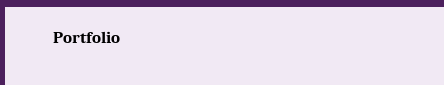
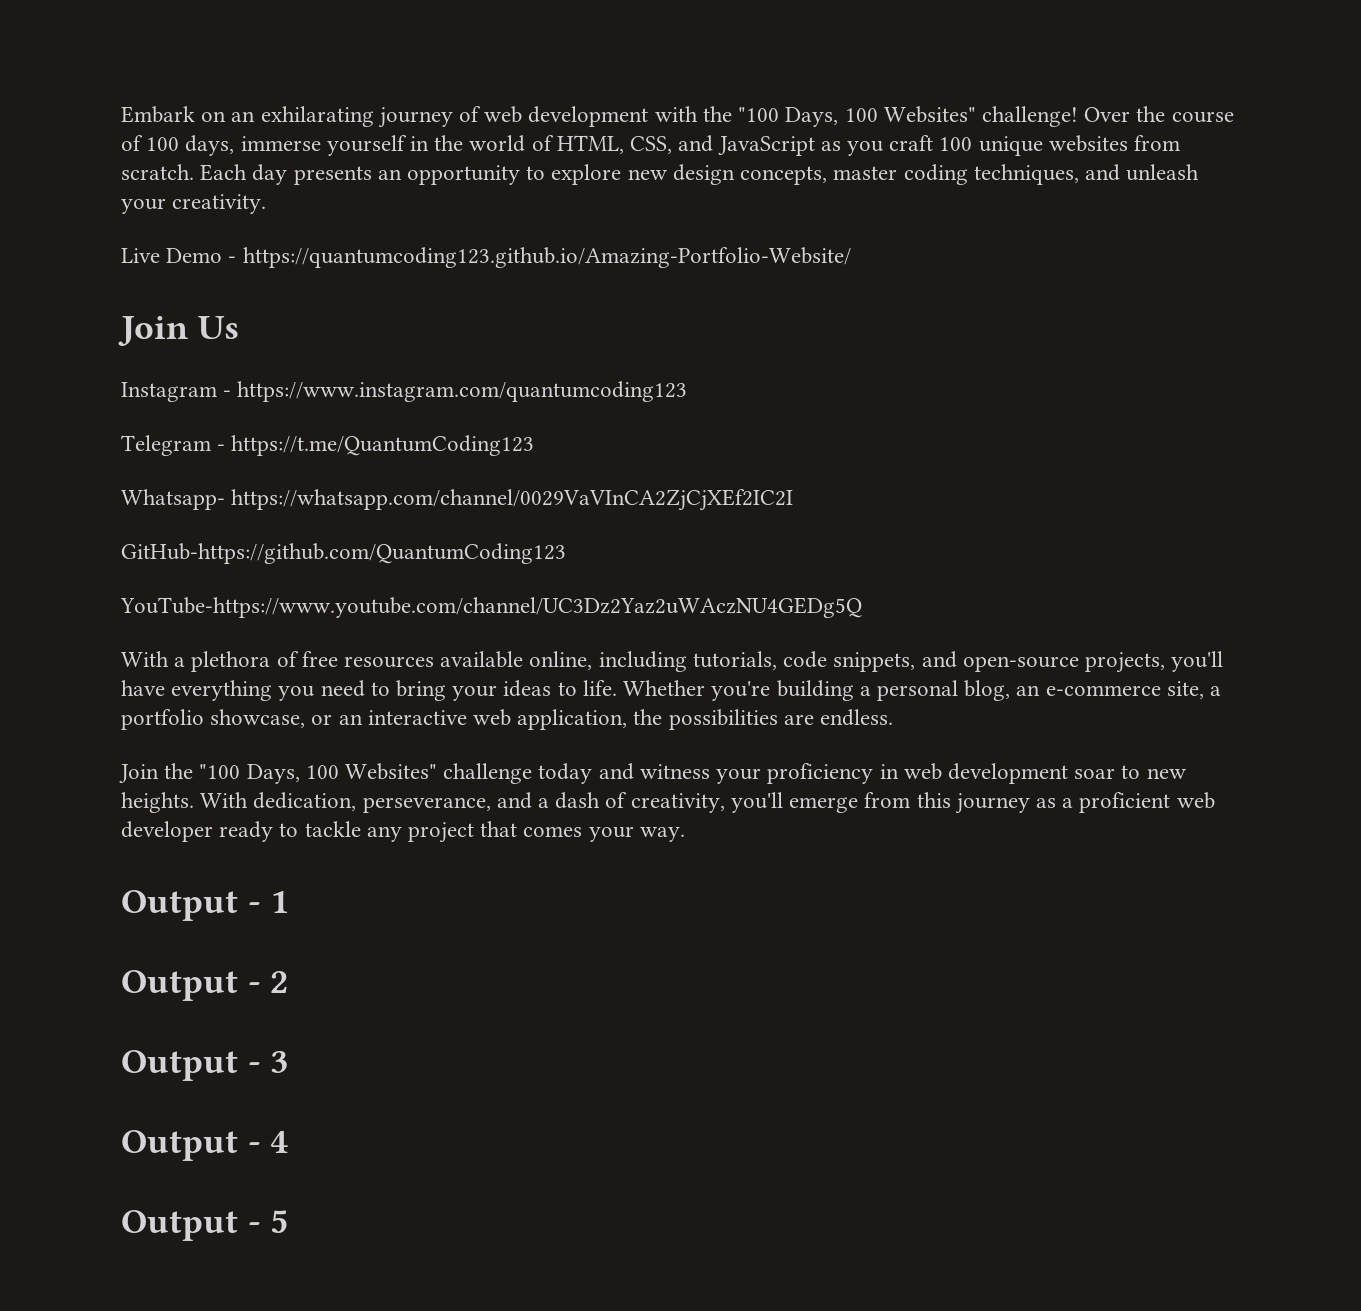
- Portfolio
+ Embark on an exhilarating journey of web development with the "100 Days, 100 Websites" challenge! Over the course of 100 days, immerse yourself in the world of HTML, CSS, and JavaScript as you craft 100 unique websites from scratch. Each day presents an opportunity to explore new design concepts, master coding techniques, and unleash your creativity.
+ Live Demo - https://quantumcoding123.github.io/Amazing-Portfolio-Website/
+ Join Us
+ Instagram - https://www.instagram.com/quantumcoding123
+ Telegram - https://t.me/QuantumCoding123
+ Whatsapp- https://whatsapp.com/channel/0029VaVInCA2ZjCjXEf2IC2I
+ GitHub-https://github.com/QuantumCoding123
+ YouTube-https://www.youtube.com/channel/UC3Dz2Yaz2uWAczNU4GEDg5Q
+ With a plethora of free resources available online, including tutorials, code snippets, and open-source projects, you'll have everything you need to bring your ideas to life. Whether you're building a personal blog, an e-commerce site, a portfolio showcase, or an interactive web application, the possibilities are endless.
+ Join the "100 Days, 100 Websites" challenge today and witness your proficiency in web development soar to new heights. With dedication, perseverance, and a dash of creativity, you'll emerge from this journey as a proficient web developer ready to tackle any project that comes your way.
+ Output - 1
+ Output - 2
+ Output - 3
+ Output - 4
+ Output - 5

